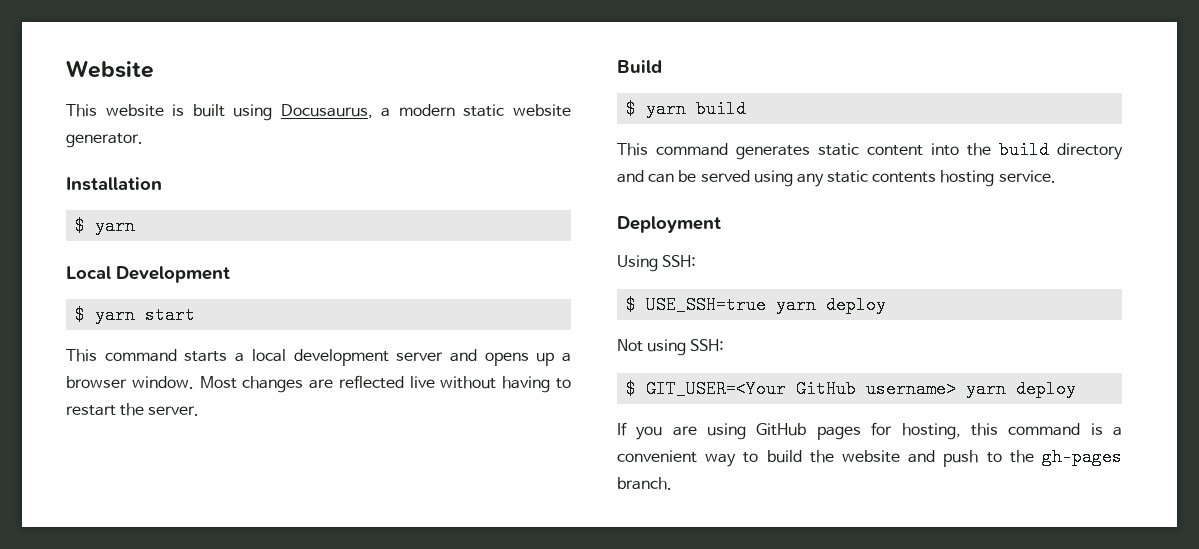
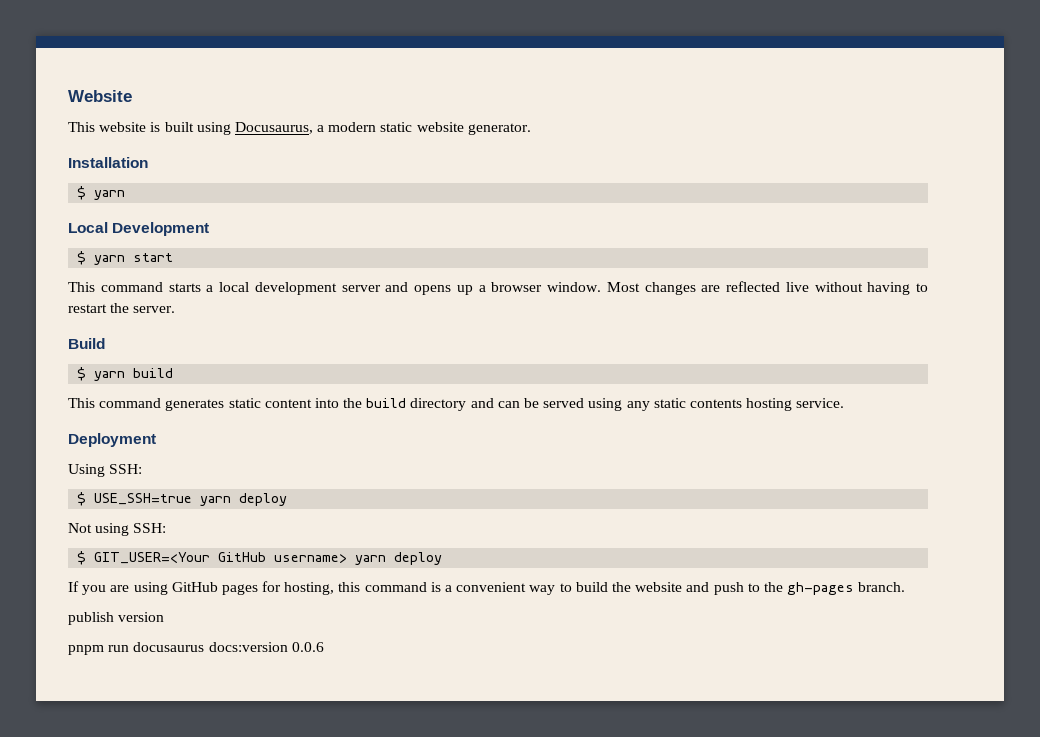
+ publish version
+ pnpm run docusaurus docs:version 0.0.6

